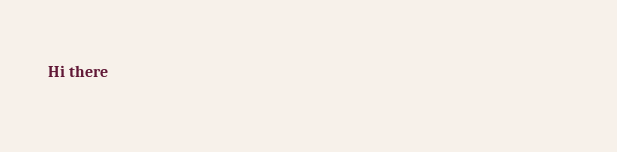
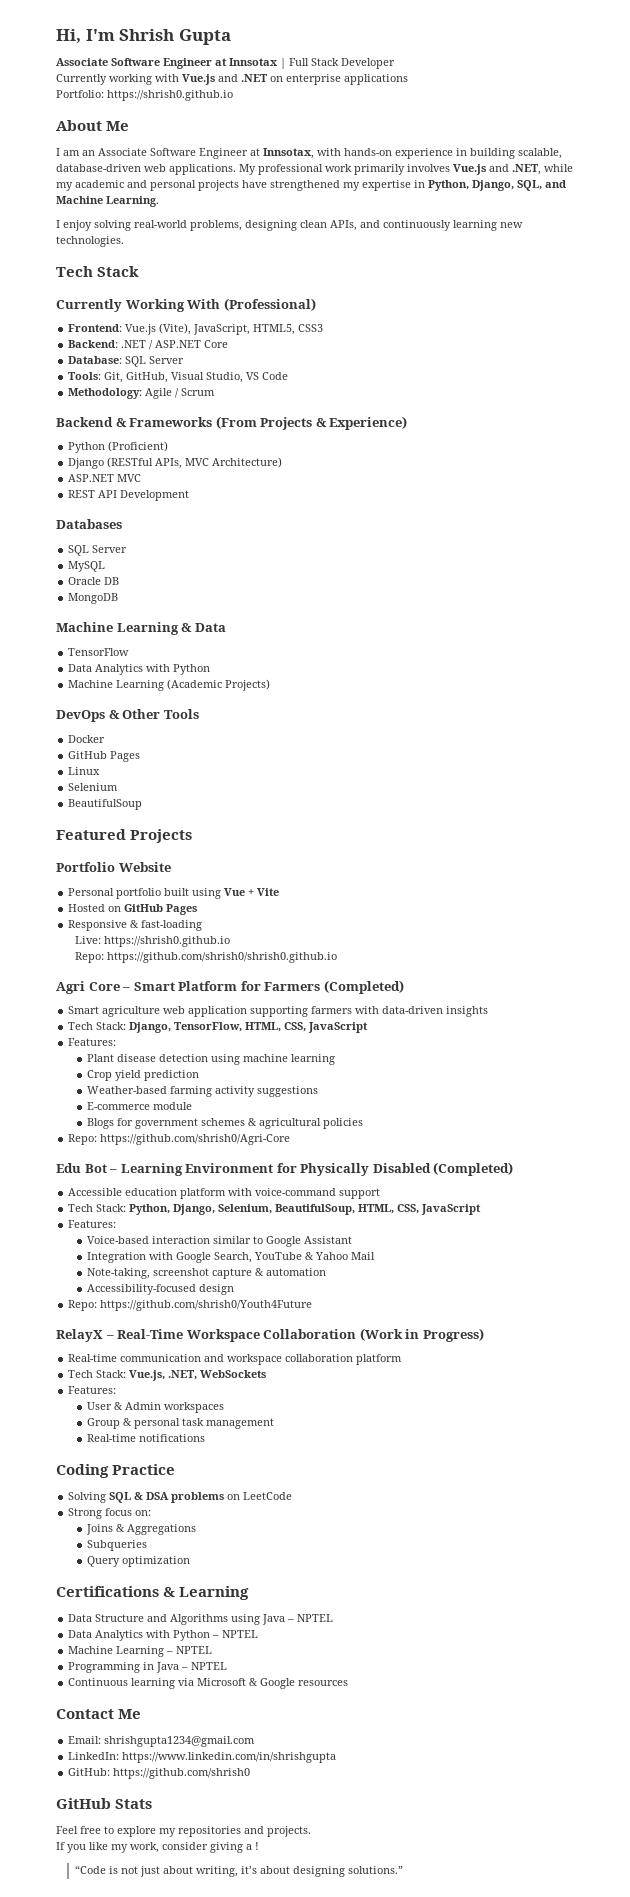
- Hi there
+ Hi, I'm Shrish Gupta
+ Associate Software Engineer at Innsotax | Full Stack Developer
+ Currently working with Vue.js and .NET on enterprise applications
+ Portfolio: https://shrish0.github.io
+ About Me
+ I am an Associate Software Engineer at Innsotax, with hands-on experience in building scalable, database-driven web applications. My professional work primarily involves Vue.js and .NET, while my academic and personal projects have strengthened my expertise in Python, Django, SQL, and Machine Learning.
+ I enjoy solving real-world problems, designing clean APIs, and continuously learning new technologies.
+ Tech Stack
+ Currently Working With (Professional)
+ Frontend: Vue.js (Vite), JavaScript, HTML5, CSS3
+ Backend: .NET / ASP.NET Core
+ Database: SQL Server
+ Tools: Git, GitHub, Visual Studio, VS Code
+ Methodology: Agile / Scrum
+ Backend & Frameworks (From Projects & Experience)
+ Python (Proficient)
+ Django (RESTful APIs, MVC Architecture)
+ ASP.NET MVC
+ REST API Development
+ Databases
+ SQL Server
+ MySQL
+ Oracle DB
+ MongoDB
+ Machine Learning & Data
+ TensorFlow
+ Data Analytics with Python
+ Machine Learning (Academic Projects)
+ DevOps & Other Tools
+ Docker
+ GitHub Pages
+ Linux
+ Selenium
+ BeautifulSoup
+ Featured Projects
+ Portfolio Website
+ Personal portfolio built using Vue + Vite
+ Hosted on GitHub Pages
+ Responsive & fast-loading
+ Live: https://shrish0.github.io
+ Repo: https://github.com/shrish0/shrish0.github.io
+ Agri Core – Smart Platform for Farmers (Completed)
+ Smart agriculture web application supporting farmers with data-driven insights
+ Tech Stack: Django, TensorFlow, HTML, CSS, JavaScript
+ Features:
+ Plant disease detection using machine learning
+ Crop yield prediction
+ Weather-based farming activity suggestions
+ E-commerce module
+ Blogs for government schemes & agricultural policies
+ Repo: https://github.com/shrish0/Agri-Core
+ Edu Bot – Learning Environment for Physically Disabled (Completed)
+ Accessible education platform with voice-command support
+ Tech Stack: Python, Django, Selenium, BeautifulSoup, HTML, CSS, JavaScript
+ Features:
+ Voice-based interaction similar to Google Assistant
+ Integration with Google Search, YouTube & Yahoo Mail
+ Note-taking, screenshot capture & automation
+ Accessibility-focused design
+ Repo: https://github.com/shrish0/Youth4Future
+ RelayX – Real-Time Workspace Collaboration (Work in Progress)
+ Real-time communication and workspace collaboration platform
+ Tech Stack: Vue.js, .NET, WebSockets
+ Features:
+ User & Admin workspaces
+ Group & personal task management
+ Real-time notifications
+ Coding Practice
+ Solving SQL & DSA problems on LeetCode
+ Strong focus on:
+ Joins & Aggregations
+ Subqueries
+ Query optimization
+ Certifications & Learning
+ Data Structure and Algorithms using Java – NPTEL
+ Data Analytics with Python – NPTEL
+ Machine Learning – NPTEL
+ Programming in Java – NPTEL
+ Continuous learning via Microsoft & Google resources
+ Contact Me
+ Email: shrishgupta1234@gmail.com
+ LinkedIn: https://www.linkedin.com/in/shrishgupta
+ GitHub: https://github.com/shrish0
+ GitHub Stats
+ Feel free to explore my repositories and projects.
+ If you like my work, consider giving a !
+ “Code is not just about writing, it’s about designing solutions.”

